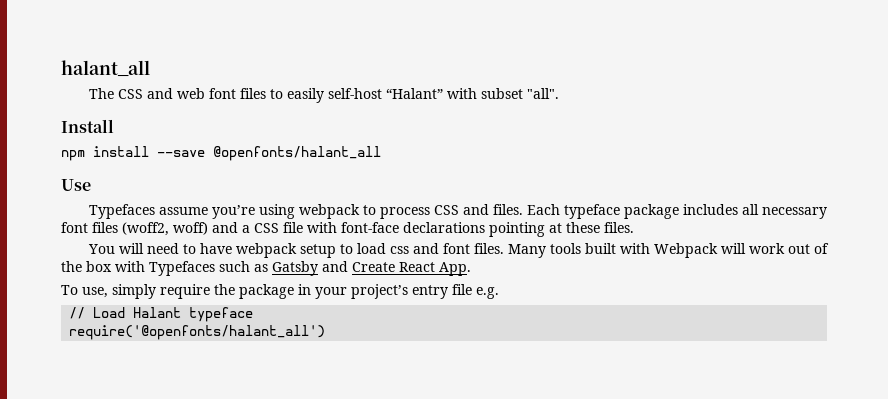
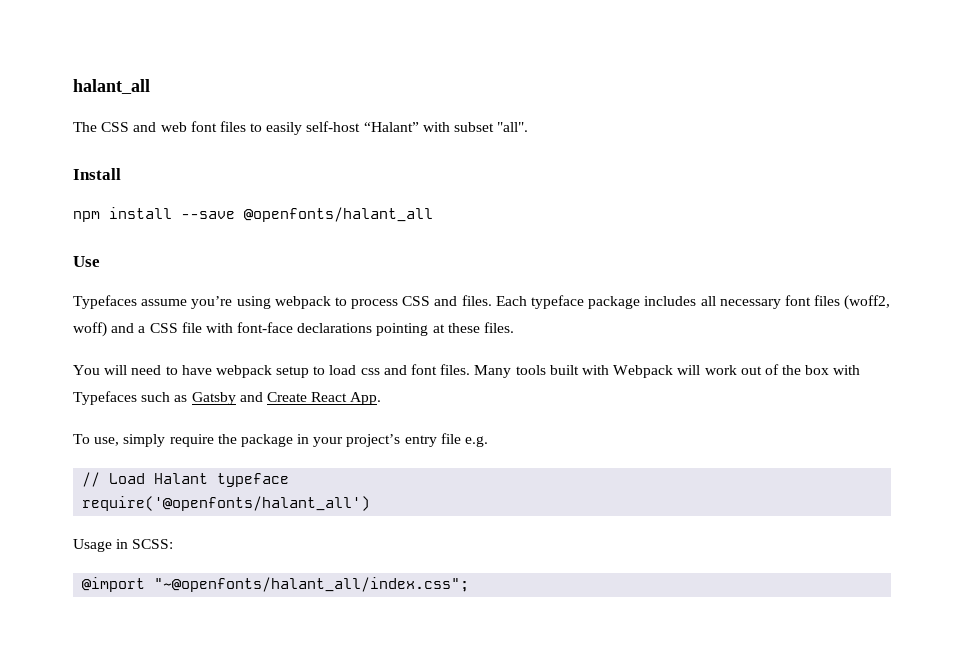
+ Usage in SCSS:
+ @import "~@openfonts/halant_all/index.css";

